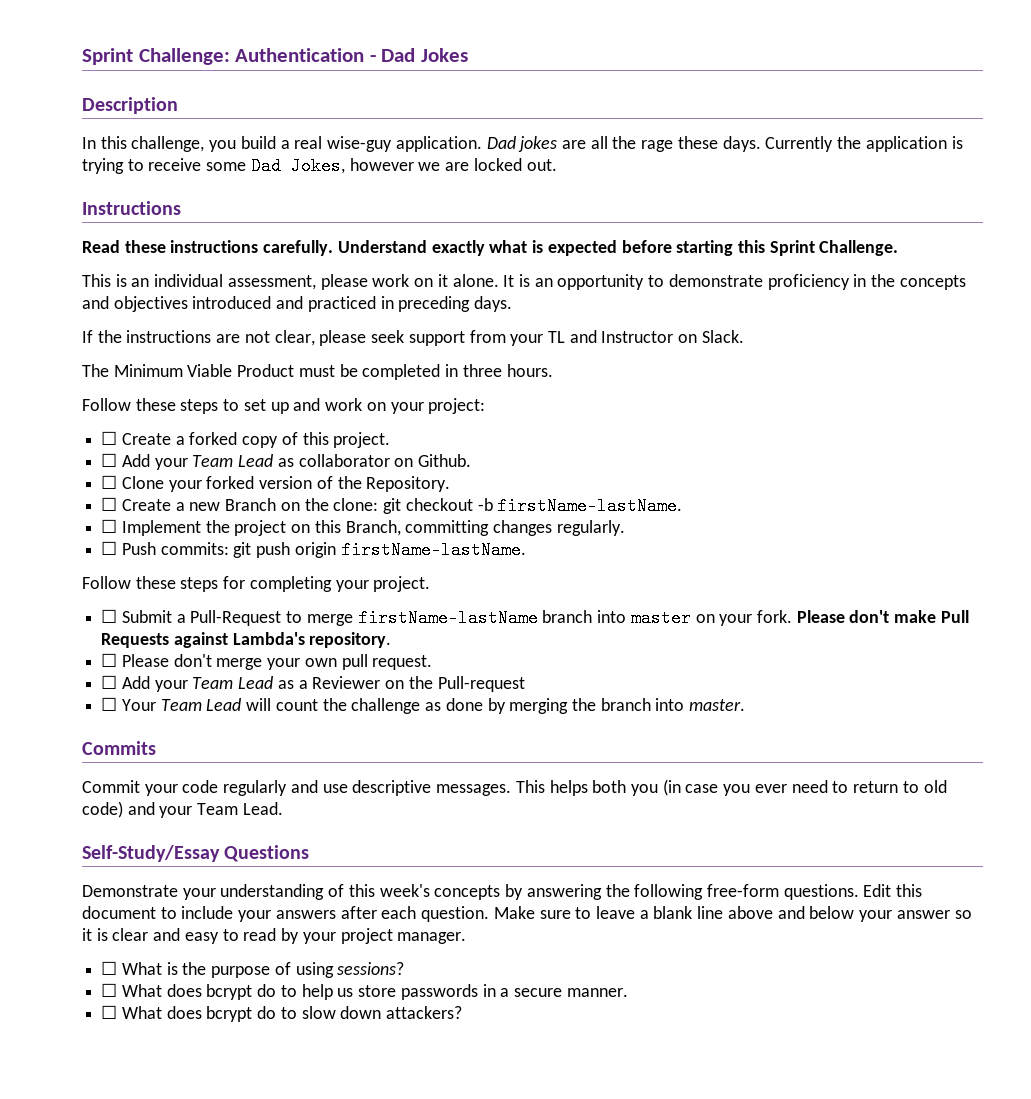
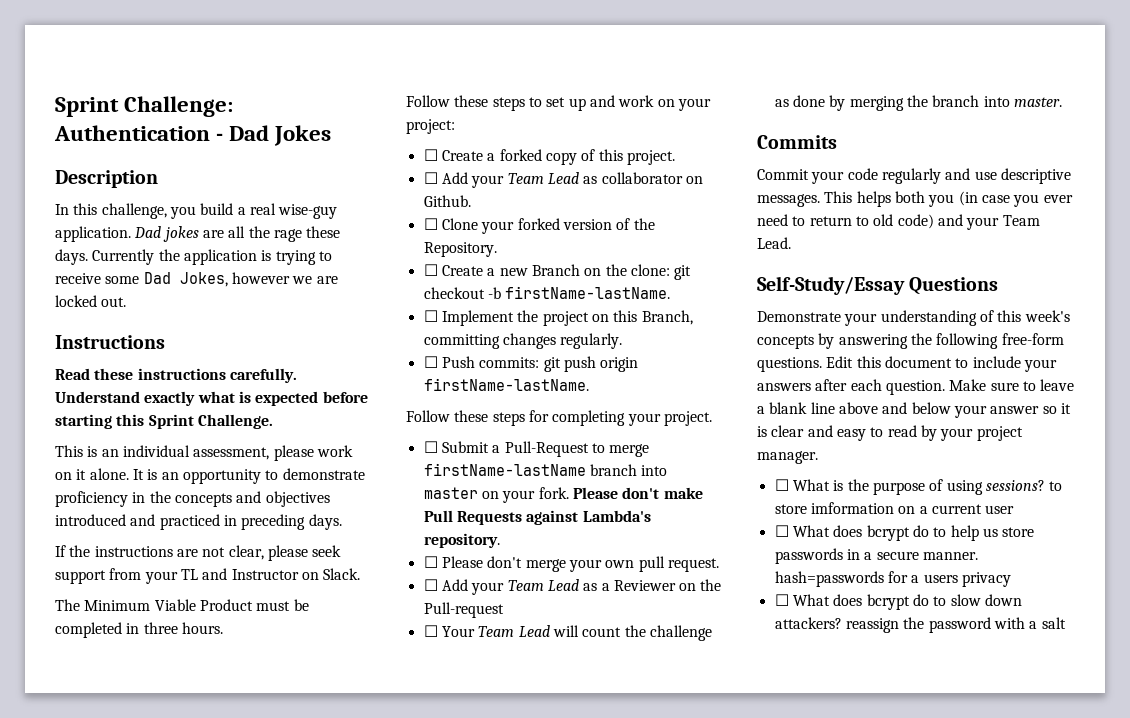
- ☐ What is the purpose of using sessions?
+ ☐ What is the purpose of using sessions? to store imformation on a current user
- ☐ What does bcrypt do to help us store passwords in a secure manner.
+ ☐ What does bcrypt do to help us store passwords in a secure manner. hash=passwords for a users privacy
- ☐ What does bcrypt do to slow down attackers?
+ ☐ What does bcrypt do to slow down attackers? reassign the password with a salt

